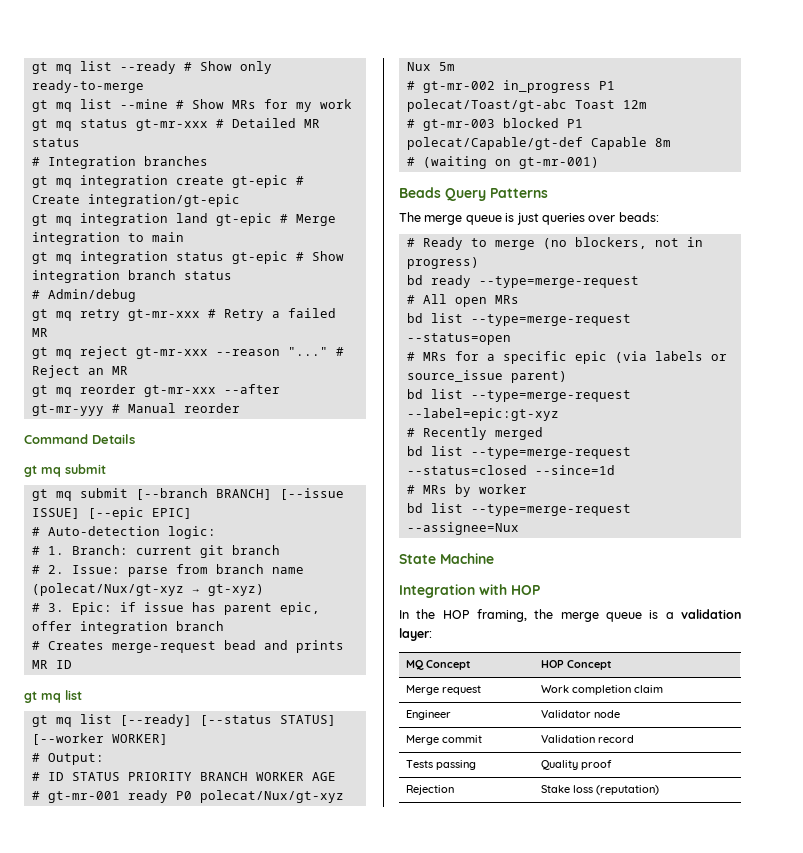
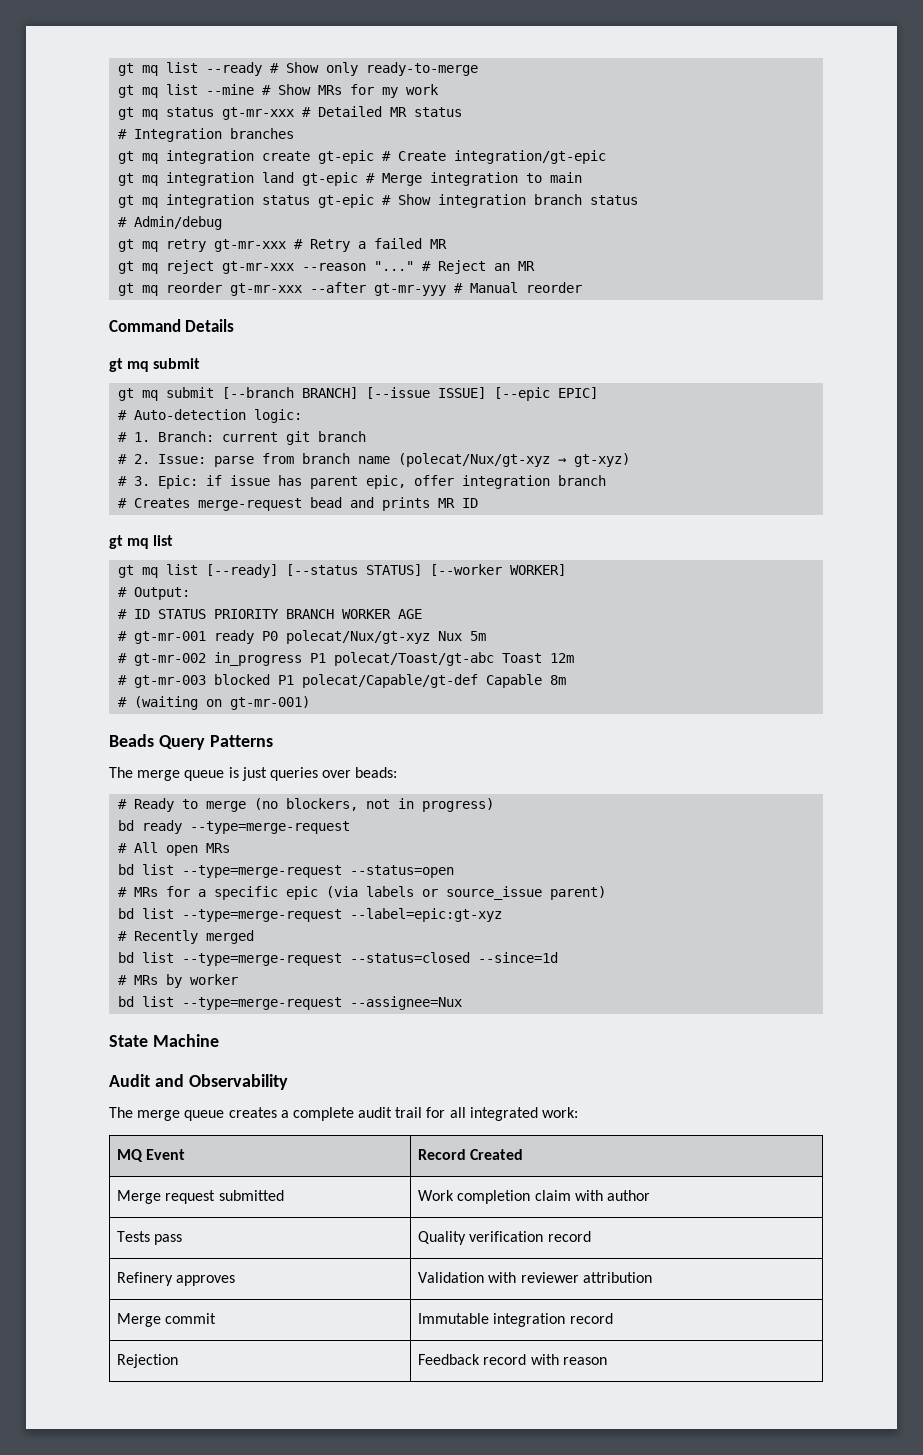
- Integration with HOP
- In the HOP framing, the merge queue is a validation layer:
- MQ Concept | HOP Concept
+ Audit and Observability
+ The merge queue creates a complete audit trail for all integrated work:
+ MQ Event | Record Created
- Merge request | Work completion claim
- Engineer | Validator node
+ Merge request submitted | Work completion claim with author
+ Tests pass | Quality verification record
+ Refinery approves | Validation with reviewer attribution
- Merge commit | Validation record
- Tests passing | Quality proof
- Rejection | Stake loss (reputation)
+ Merge commit | Immutable integration record
+ Rejection | Feedback record with reason

